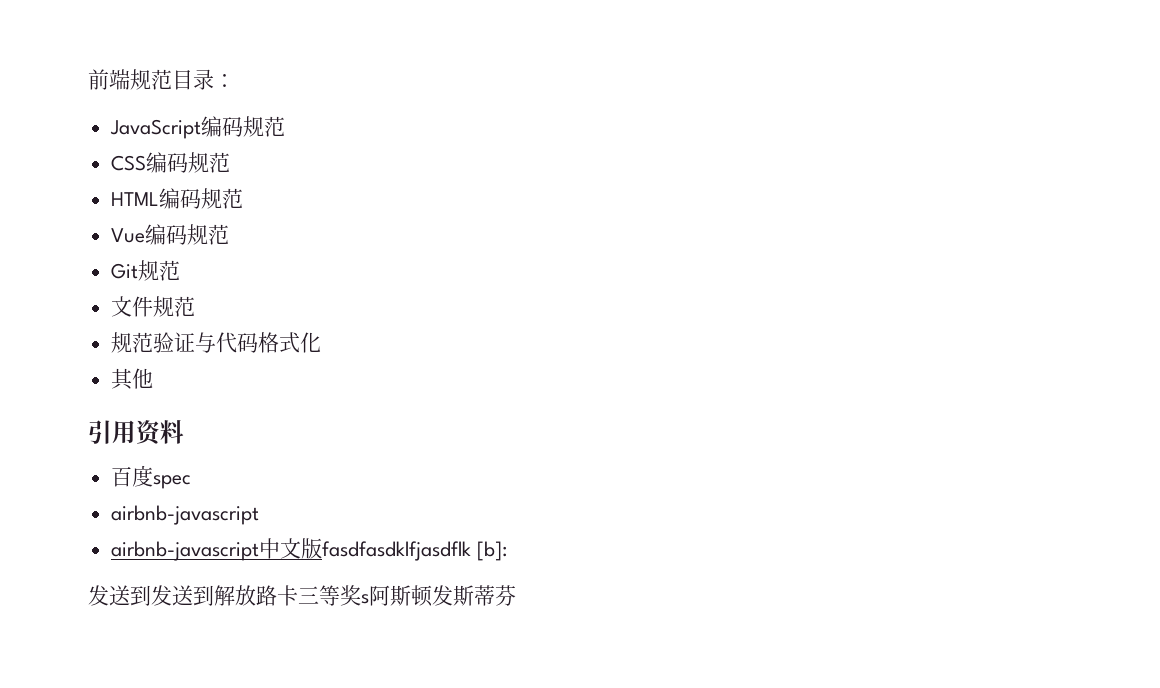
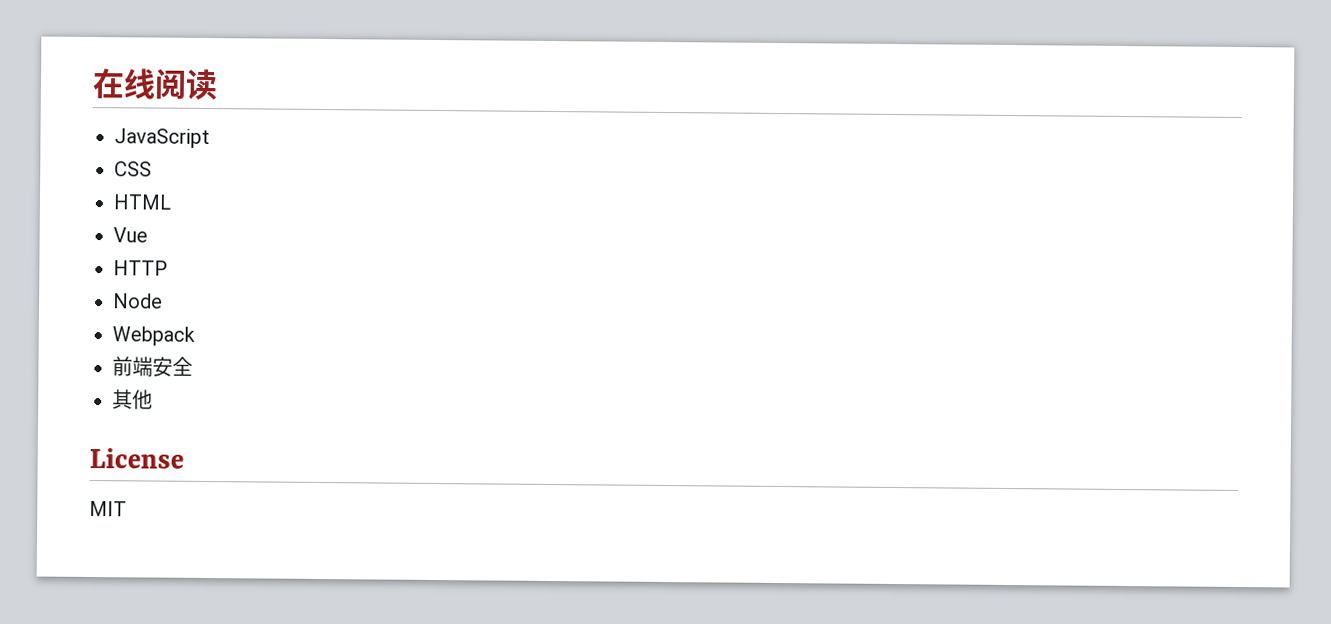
- 前端规范目录：
- JavaScript编码规范
- CSS编码规范
- HTML编码规范
- Vue编码规范
- Git规范
- 文件规范
- 规范验证与代码格式化
+ 在线阅读
+ JavaScript
+ CSS
+ HTML
+ Vue
+ HTTP
+ Node
+ Webpack
+ 前端安全
  其他
- 引用资料
- 百度spec
- airbnb-javascript
- airbnb-javascript中文版fasdfasdklfjasdflk [b]:
- 发送到发送到解放路卡三等奖s阿斯顿发斯蒂芬
+ License
+ MIT

